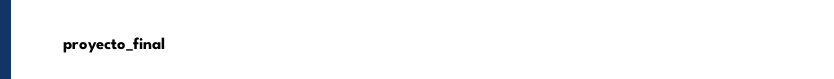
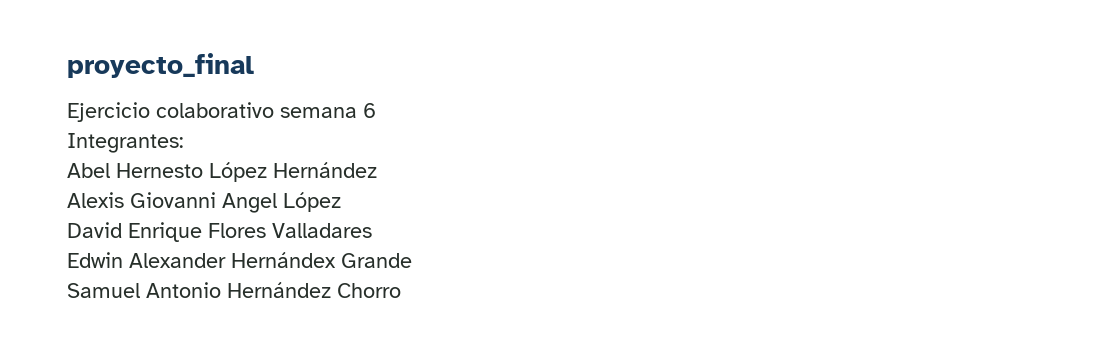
+ Ejercicio colaborativo semana 6
+ Integrantes:
+ Abel Hernesto López Hernández
+ Alexis Giovanni Angel López
+ David Enrique Flores Valladares
+ Edwin Alexander Hernándex Grande
+ Samuel Antonio Hernández Chorro

